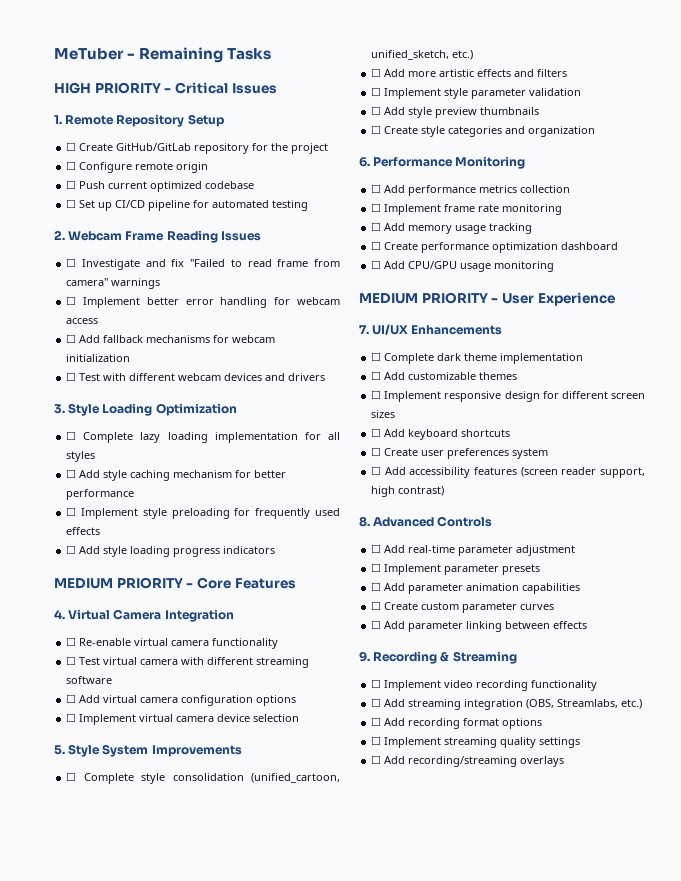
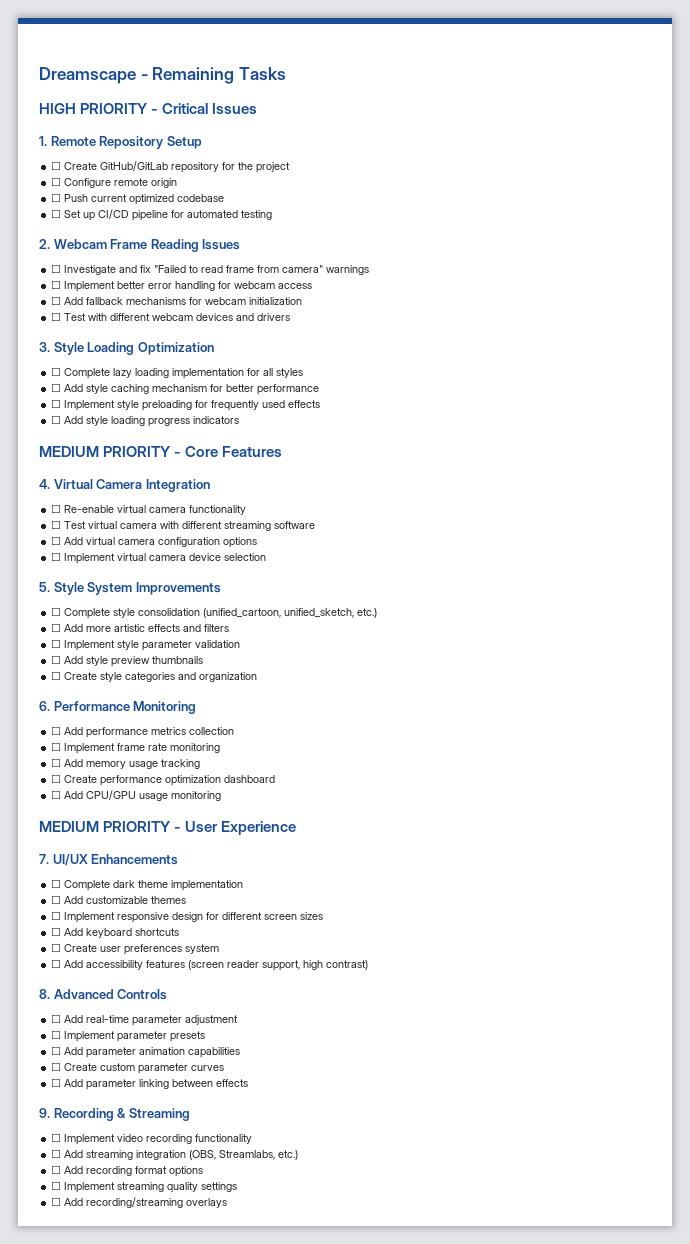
- MeTuber - Remaining Tasks
+ Dreamscape - Remaining Tasks

